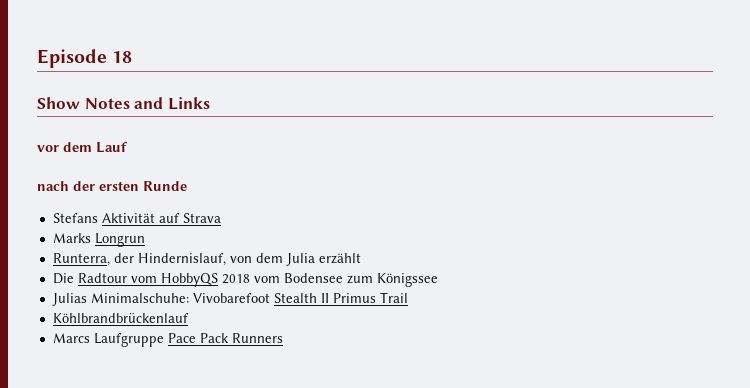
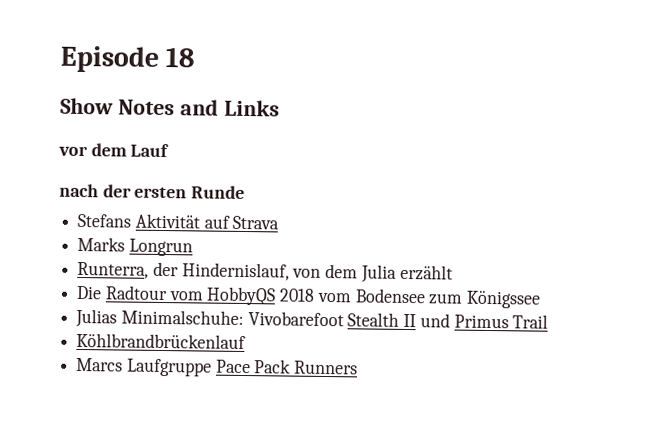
- Julias Minimalschuhe: Vivobarefoot Stealth II Primus Trail
+ Julias Minimalschuhe: Vivobarefoot Stealth II und Primus Trail

